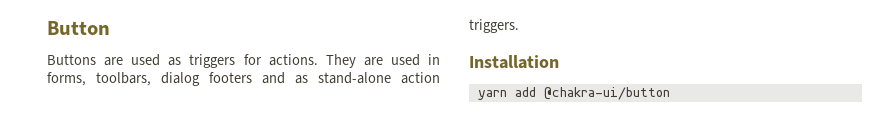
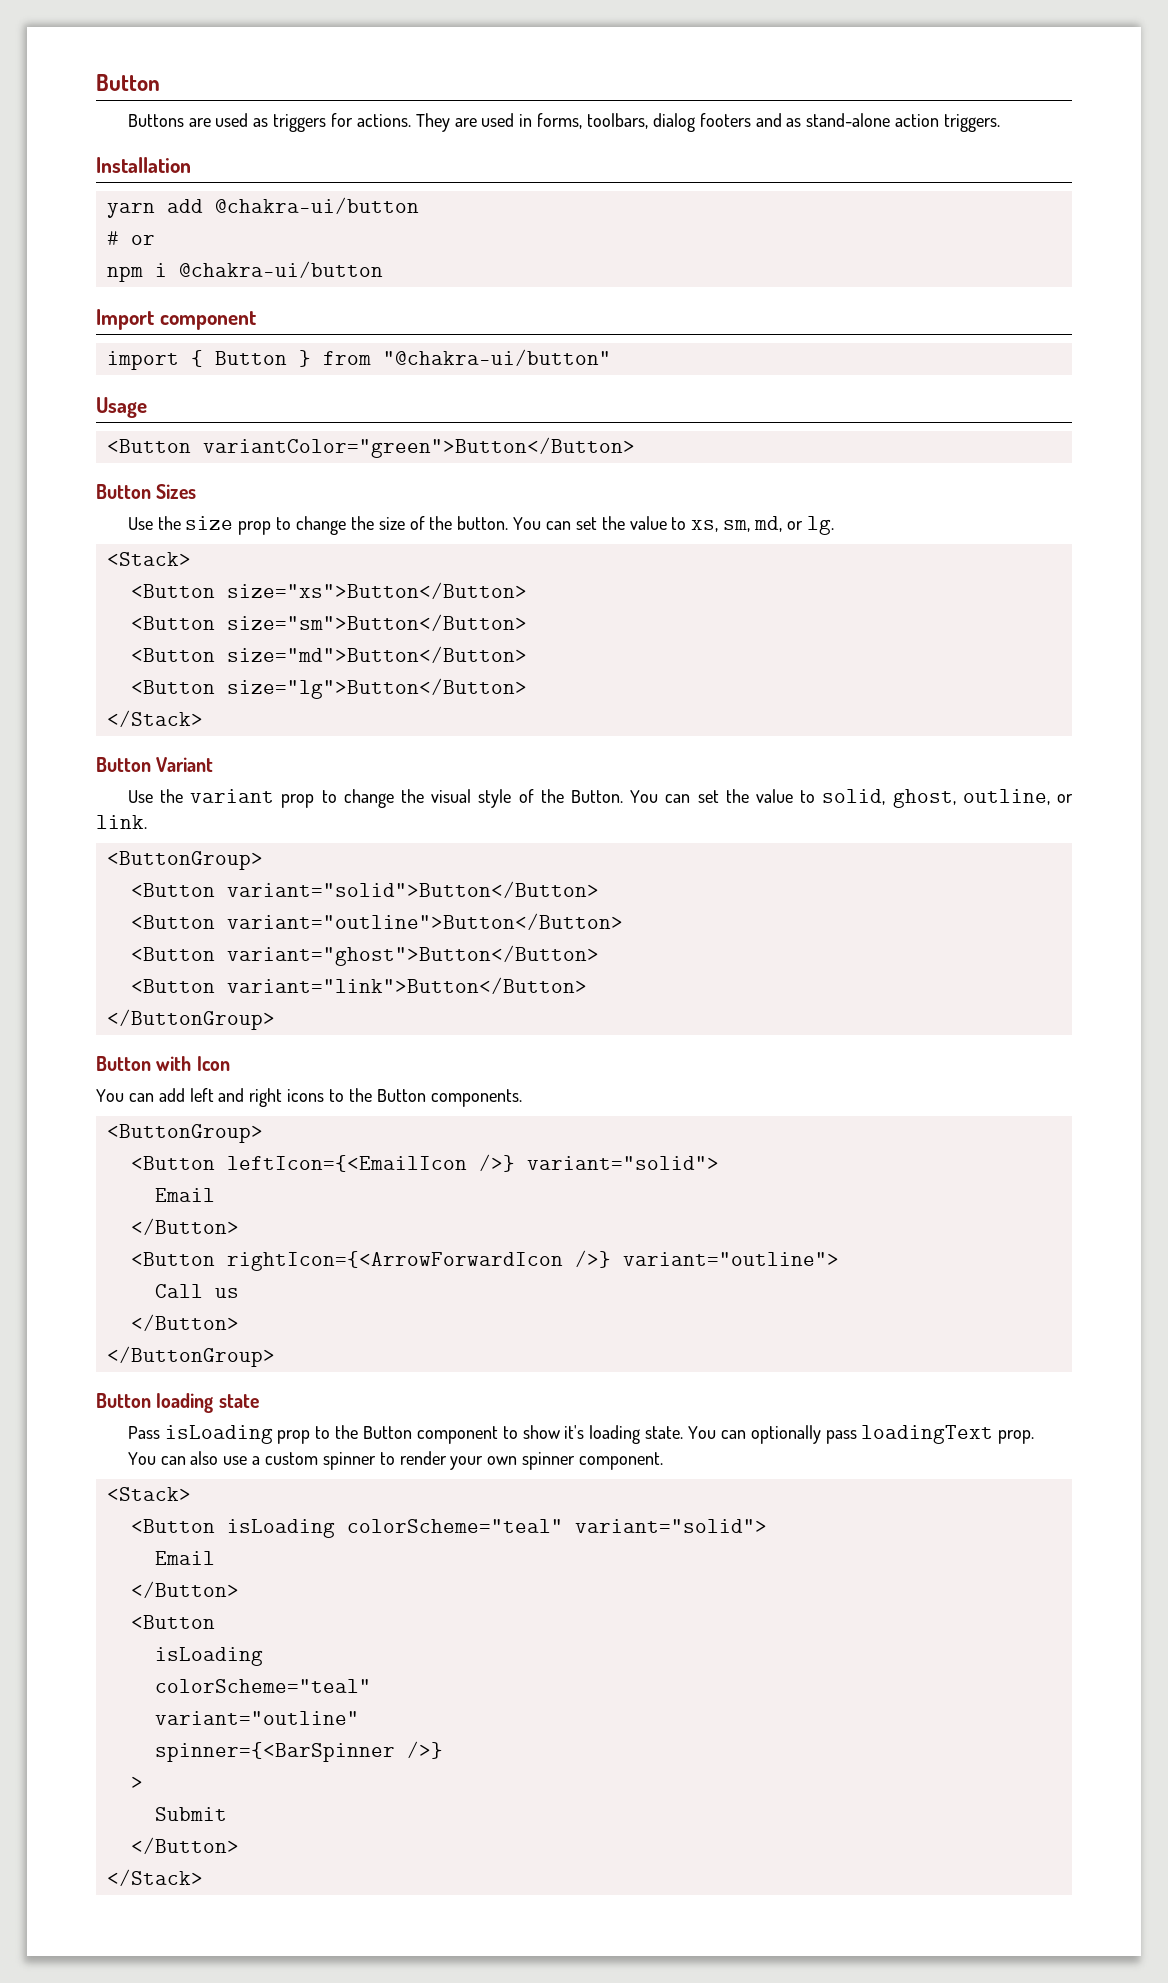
+ # or
+ npm i @chakra-ui/button
+ Import component
+ import { Button } from "@chakra-ui/button"
+ Usage
+ <Button variantColor="green">Button</Button>
+ Button Sizes
+ Use the size prop to change the size of the button. You can set the value to xs, sm, md, or lg.
+ <Stack>
+ <Button size="xs">Button</Button>
+ <Button size="sm">Button</Button>
+ <Button size="md">Button</Button>
+ <Button size="lg">Button</Button>
+ </Stack>
+ Button Variant
+ Use the variant prop to change the visual style of the Button. You can set the value to solid, ghost, outline, or link.
+ <ButtonGroup>
+ <Button variant="solid">Button</Button>
+ <Button variant="outline">Button</Button>
+ <Button variant="ghost">Button</Button>
+ <Button variant="link">Button</Button>
+ </ButtonGroup>
+ Button with Icon
+ You can add left and right icons to the Button components.
+ <ButtonGroup>
+ <Button leftIcon={<EmailIcon />} variant="solid">
+ Email
+ </Button>
+ <Button rightIcon={<ArrowForwardIcon />} variant="outline">
+ Call us
+ </Button>
+ </ButtonGroup>
+ Button loading state
+ Pass isLoading prop to the Button component to show it's loading state. You can optionally pass loadingText prop.
+ You can also use a custom spinner to render your own spinner component.
+ <Stack>
+ <Button isLoading colorScheme="teal" variant="solid">
+ Email
+ </Button>
+ <Button
+ isLoading
+ colorScheme="teal"
+ variant="outline"
+ spinner={<BarSpinner />}
+ >
+ Submit
+ </Button>
+ </Stack>

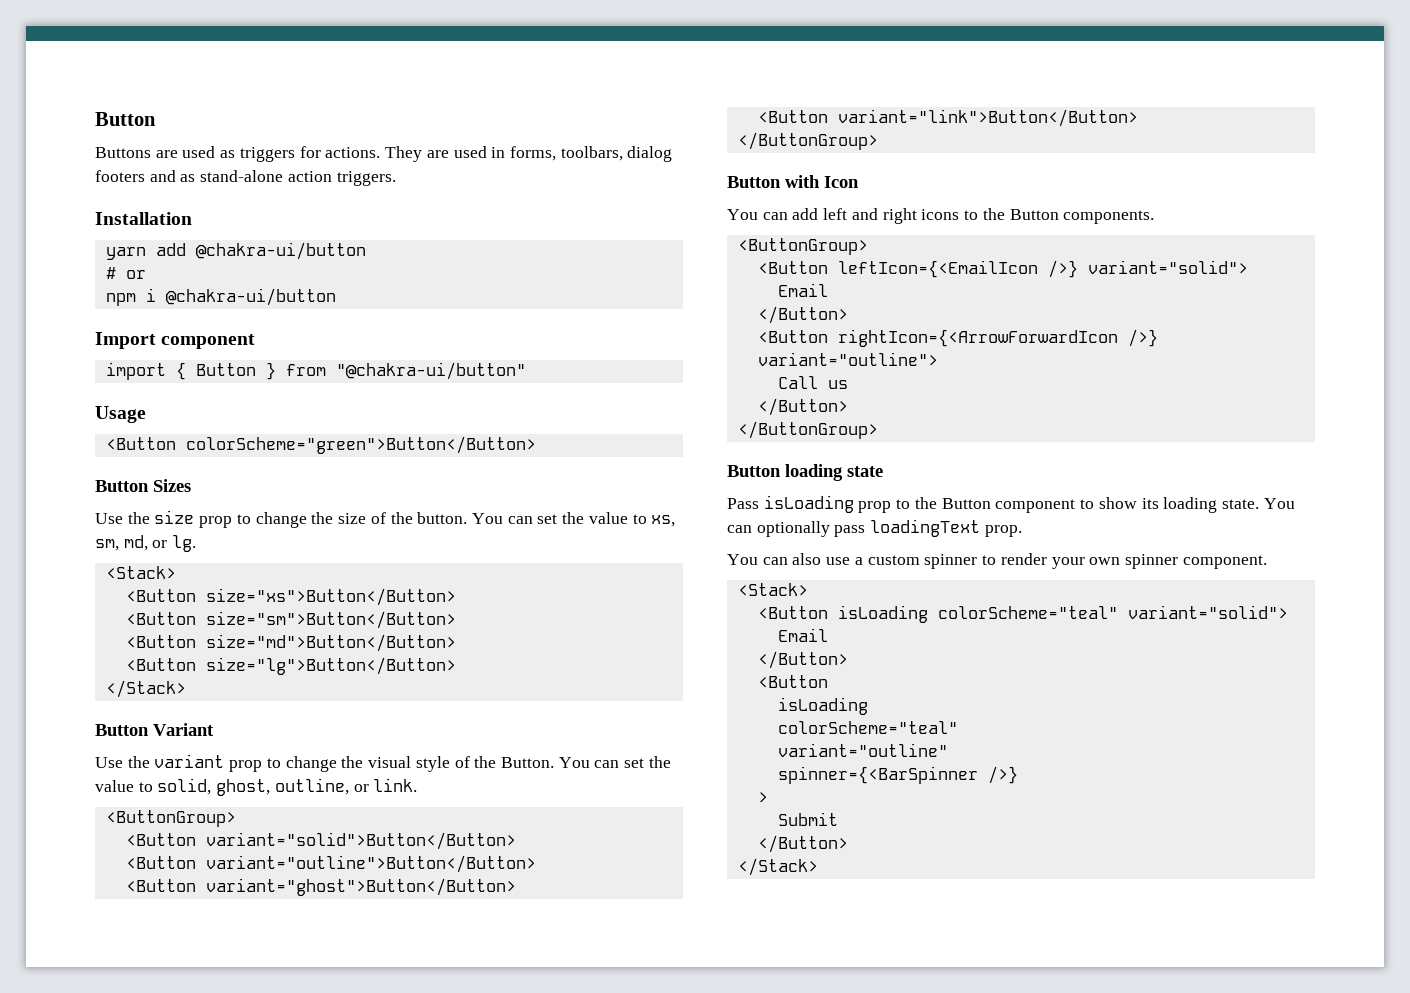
- <Button variantColor="green">Button</Button>
+ <Button colorScheme="green">Button</Button>
- Pass isLoading prop to the Button component to show it's loading state.
+ Pass isLoading prop to the Button component to show its loading state.

